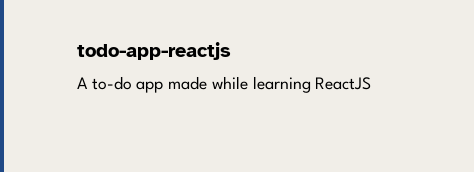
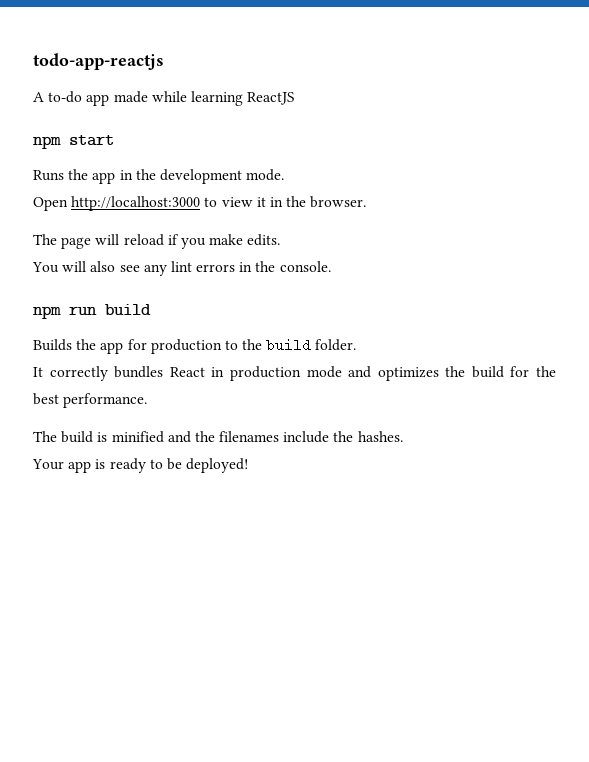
+ npm start
+ Runs the app in the development mode.
+ Open http://localhost:3000 to view it in the browser.
+ The page will reload if you make edits.
+ You will also see any lint errors in the console.
+ npm run build
+ Builds the app for production to the build folder.
+ It correctly bundles React in production mode and optimizes the build for the best performance.
+ The build is minified and the filenames include the hashes.
+ Your app is ready to be deployed!

